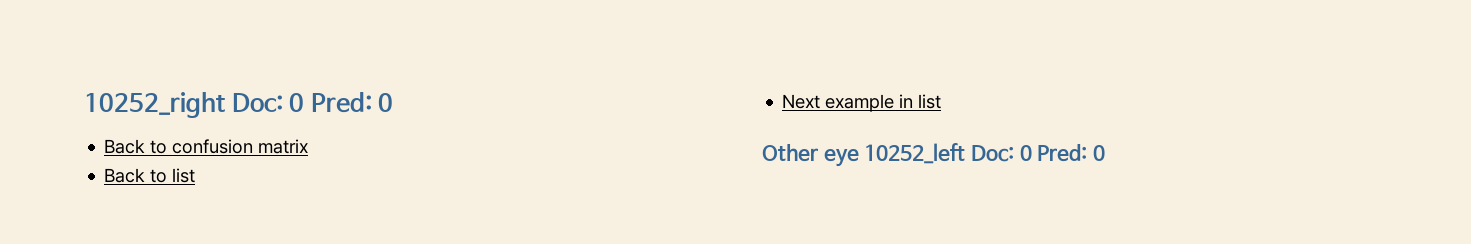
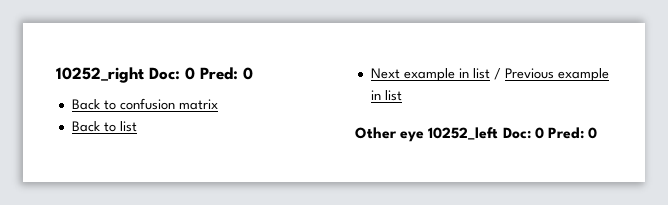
- Next example in list
+ Next example in list / Previous example in list

